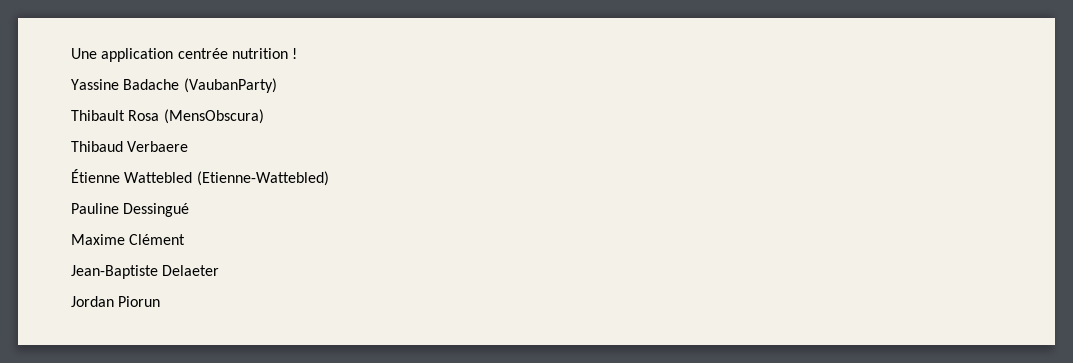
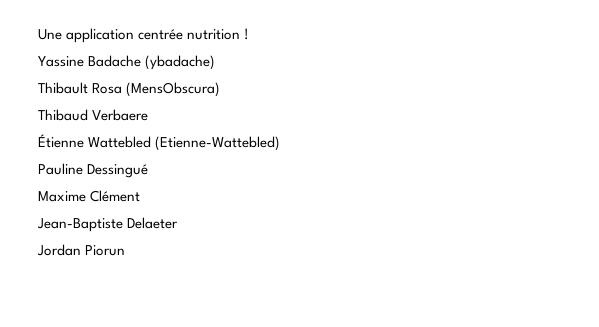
- Yassine Badache (VaubanParty)
+ Yassine Badache (ybadache)

